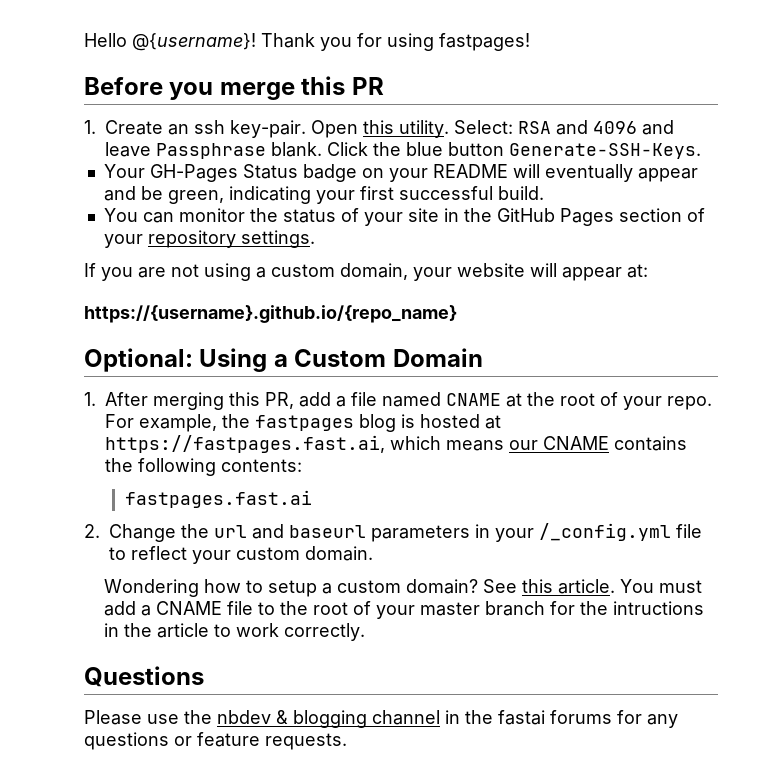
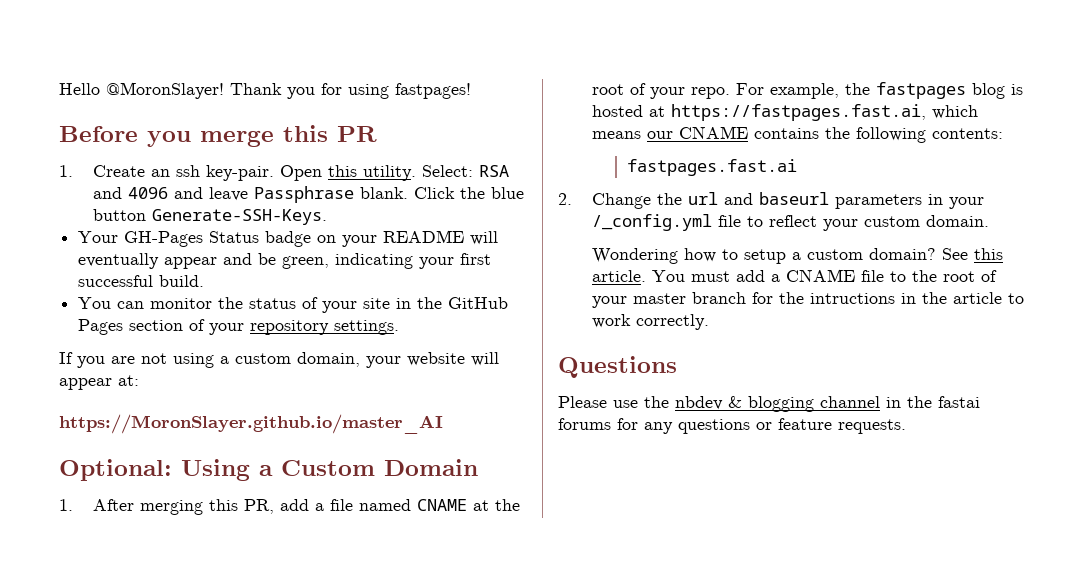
- Hello @{username}!
+ Hello @MoronSlayer!
- https://{username}.github.io/{repo_name}
+ https://MoronSlayer.github.io/master_AI

